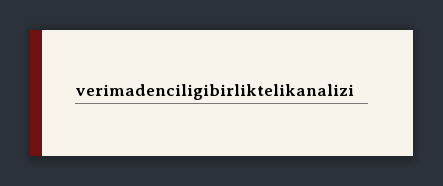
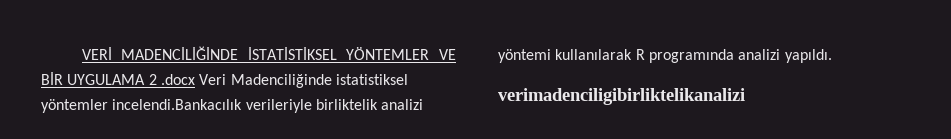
+ VERİ MADENCİLİĞİNDE İSTATİSTİKSEL YÖNTEMLER VE BİR UYGULAMA 2 .docx Veri Madenciliğinde istatistiksel yöntemler incelendi.Bankacılık verileriyle birliktelik analizi yöntemi kullanılarak R programında analizi yapıldı.

